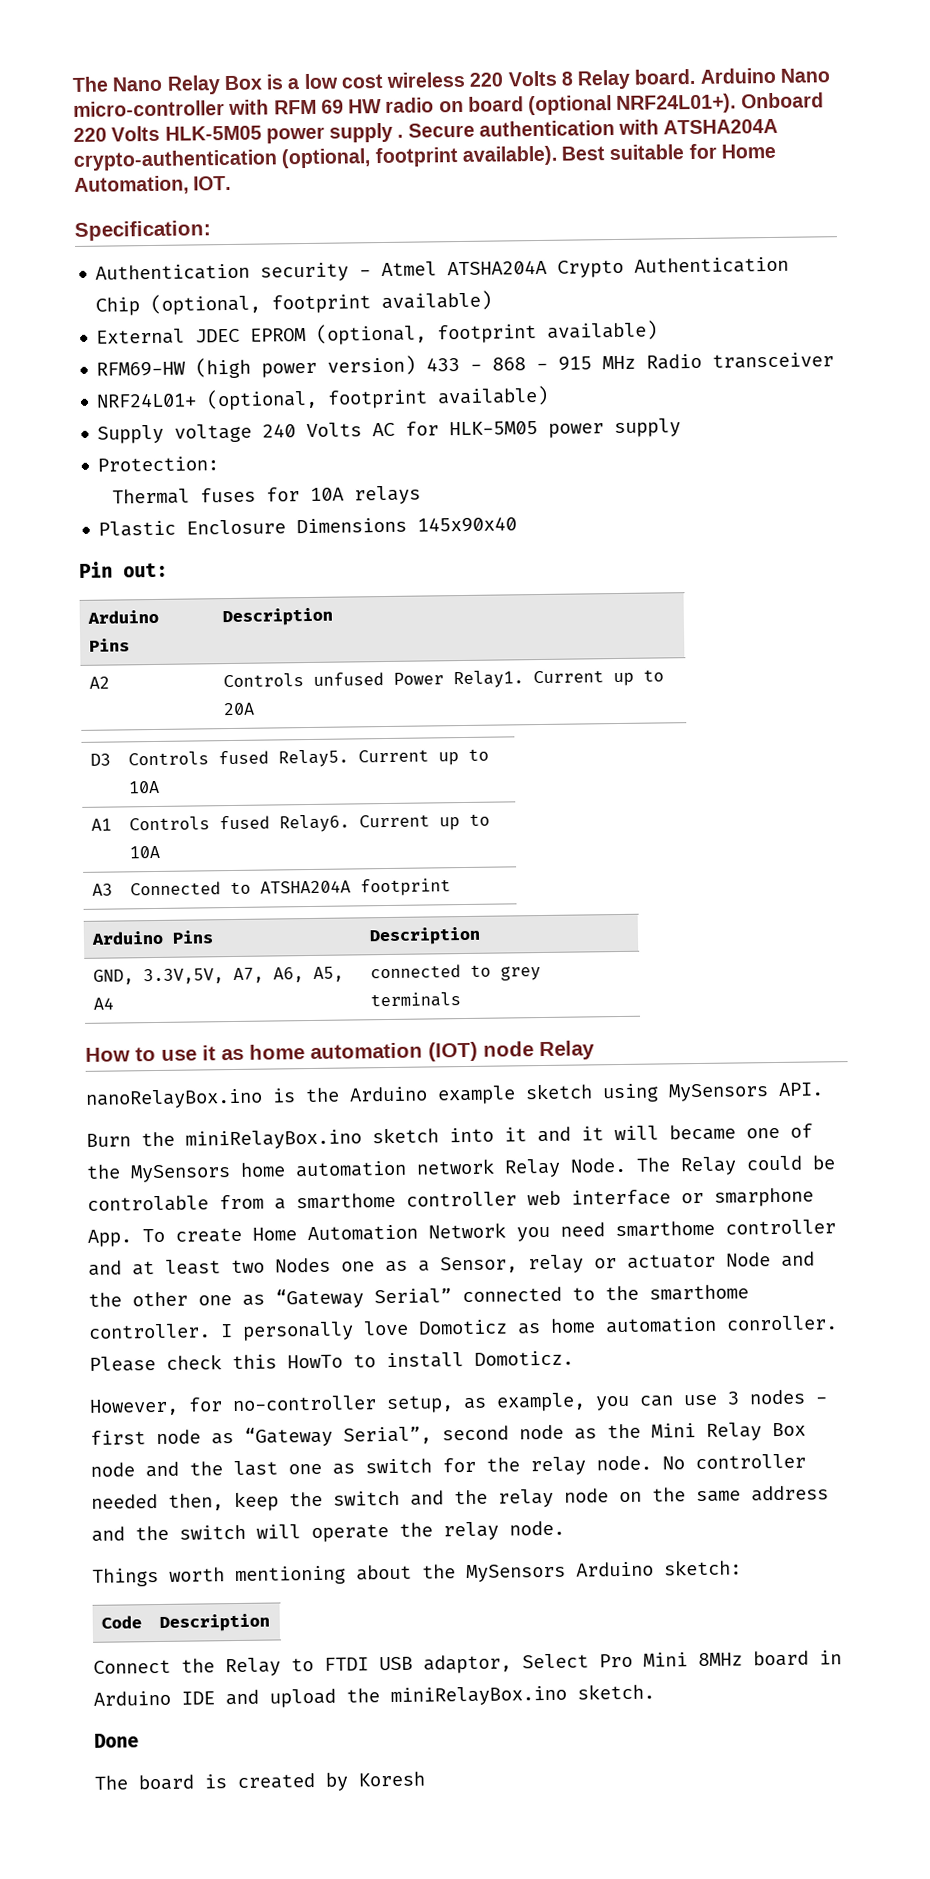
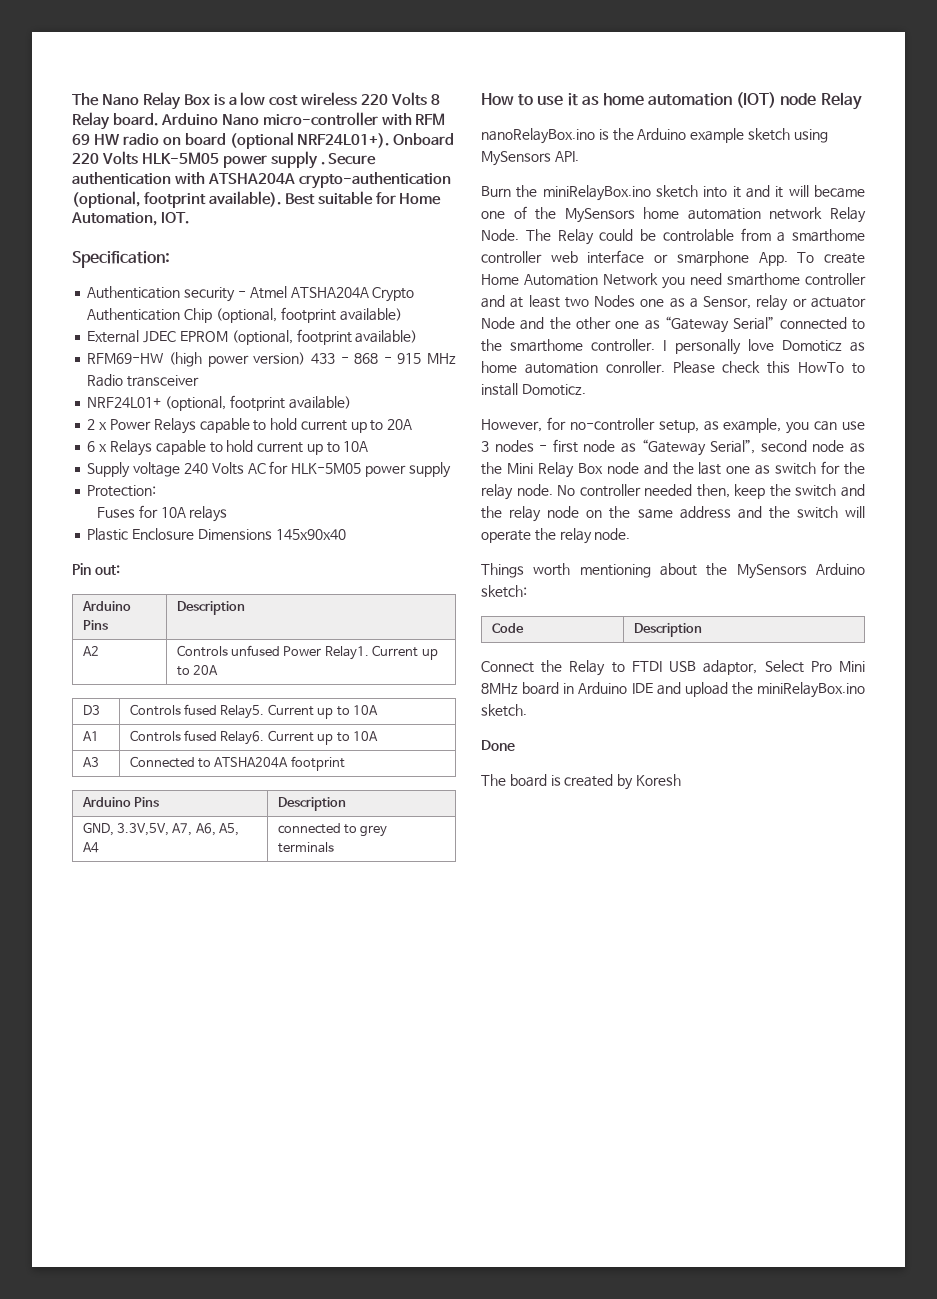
+ 2 x Power Relays capable to hold current up to 20A
+ 6 x Relays capable to hold current up to 10A
- Thermal fuses for 10A relays
+ Fuses for 10A relays

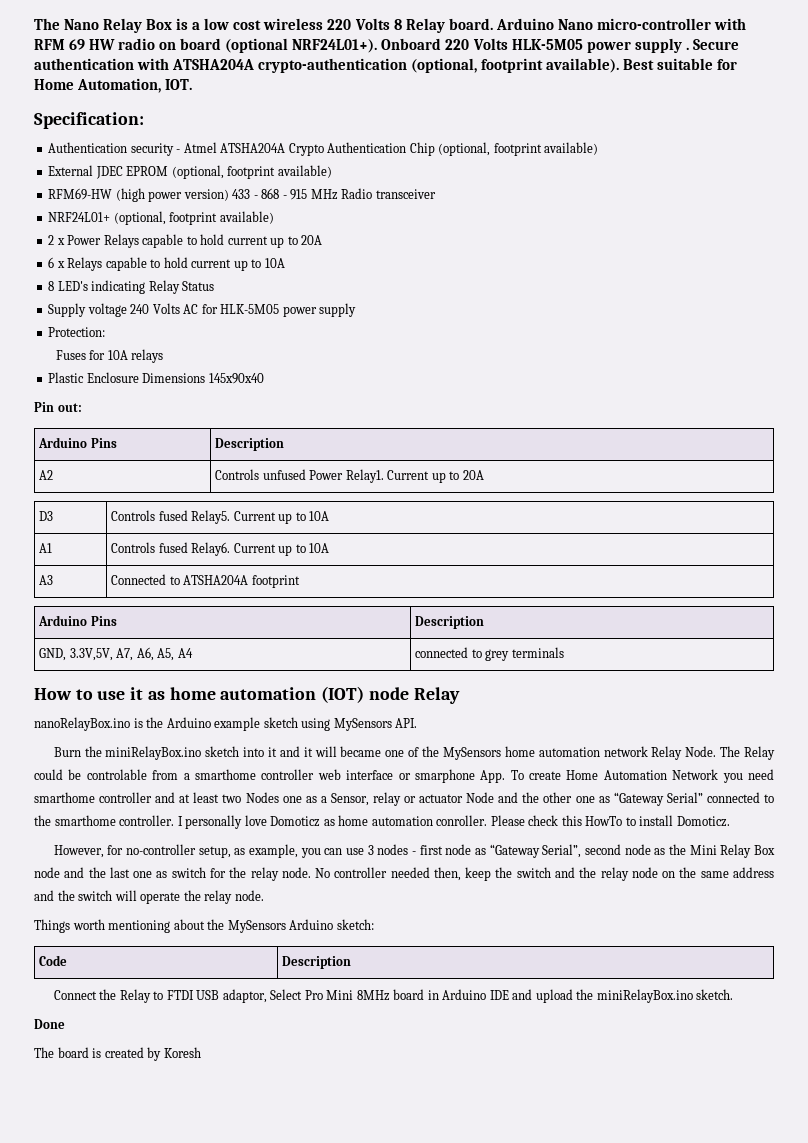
+ 8 LED's indicating Relay Status

